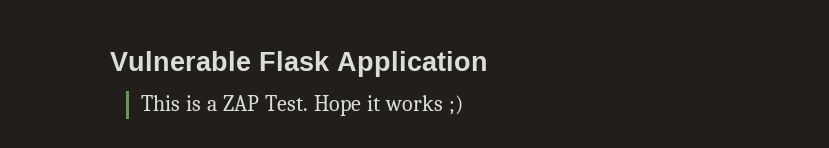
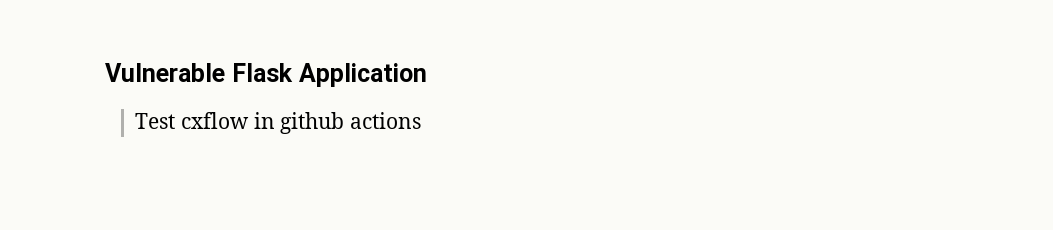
- This is a ZAP Test. Hope it works ;)
+ Test cxflow in github actions

